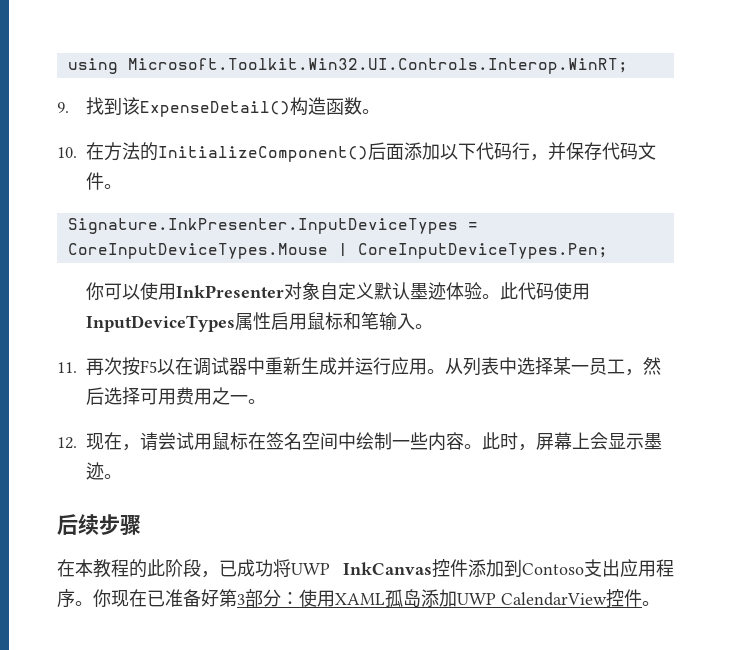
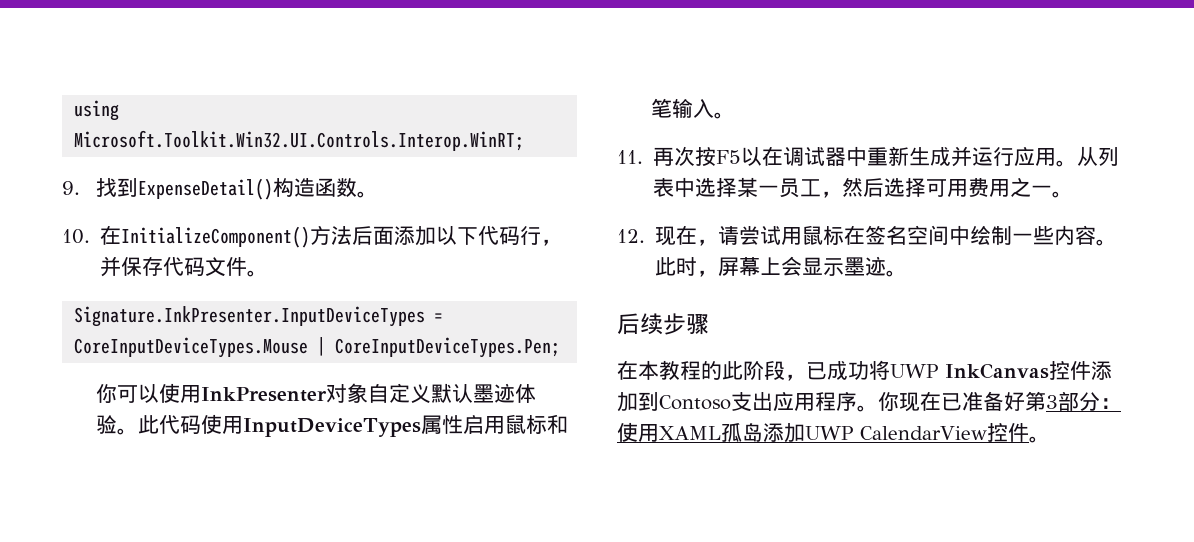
- 9.找到该ExpenseDetail()构造函数。
+ 9.找到ExpenseDetail()构造函数。
- 10.在方法的InitializeComponent()后面添加以下代码行，并保存代码文件。
+ 10.在InitializeComponent()方法后面添加以下代码行，并保存代码文件。

